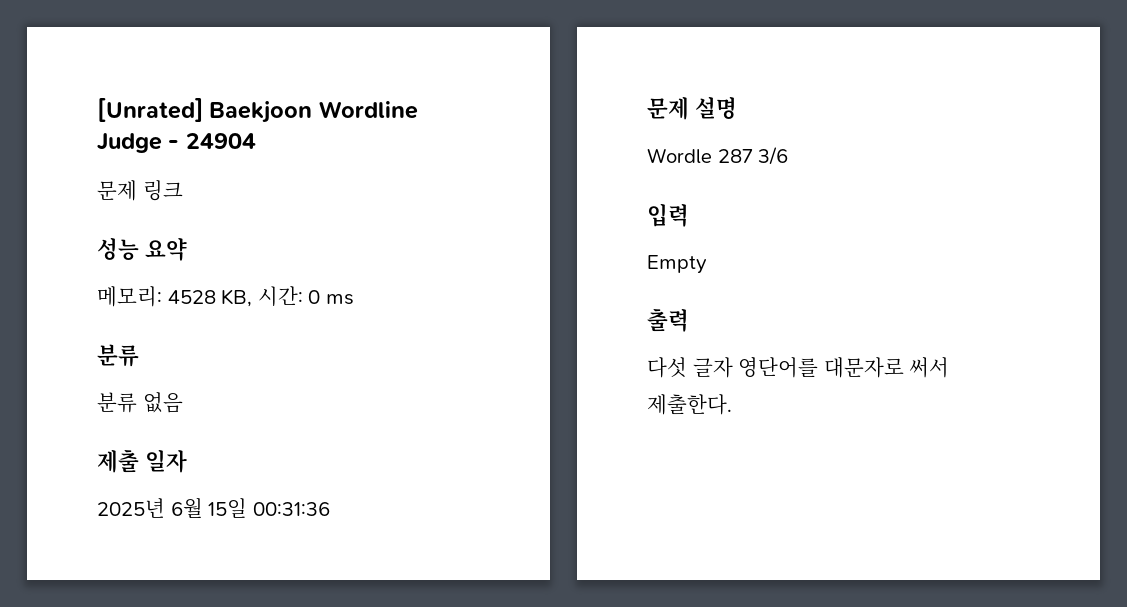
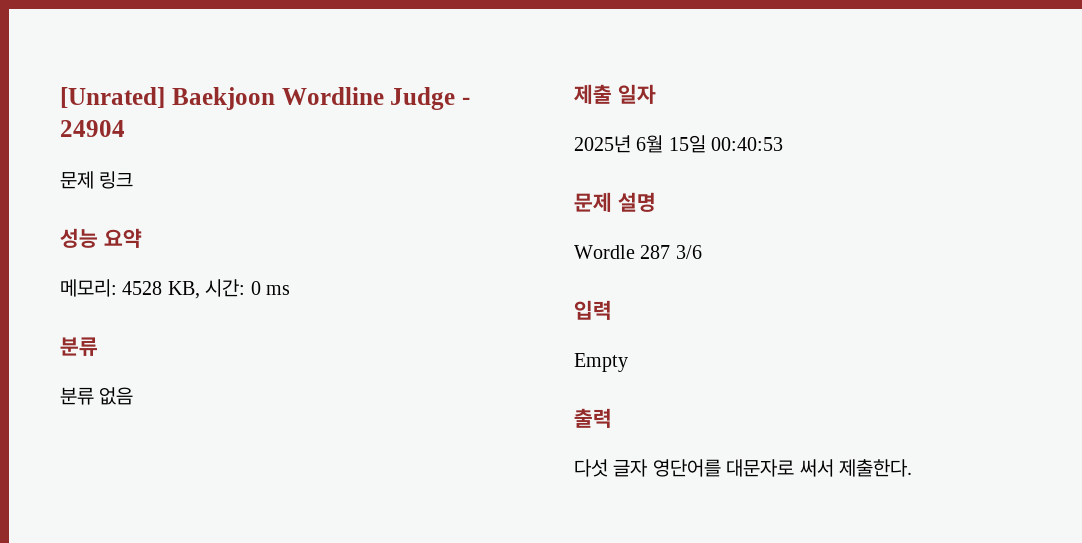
- 2025년 6월 15일 00:31:36
+ 2025년 6월 15일 00:40:53

